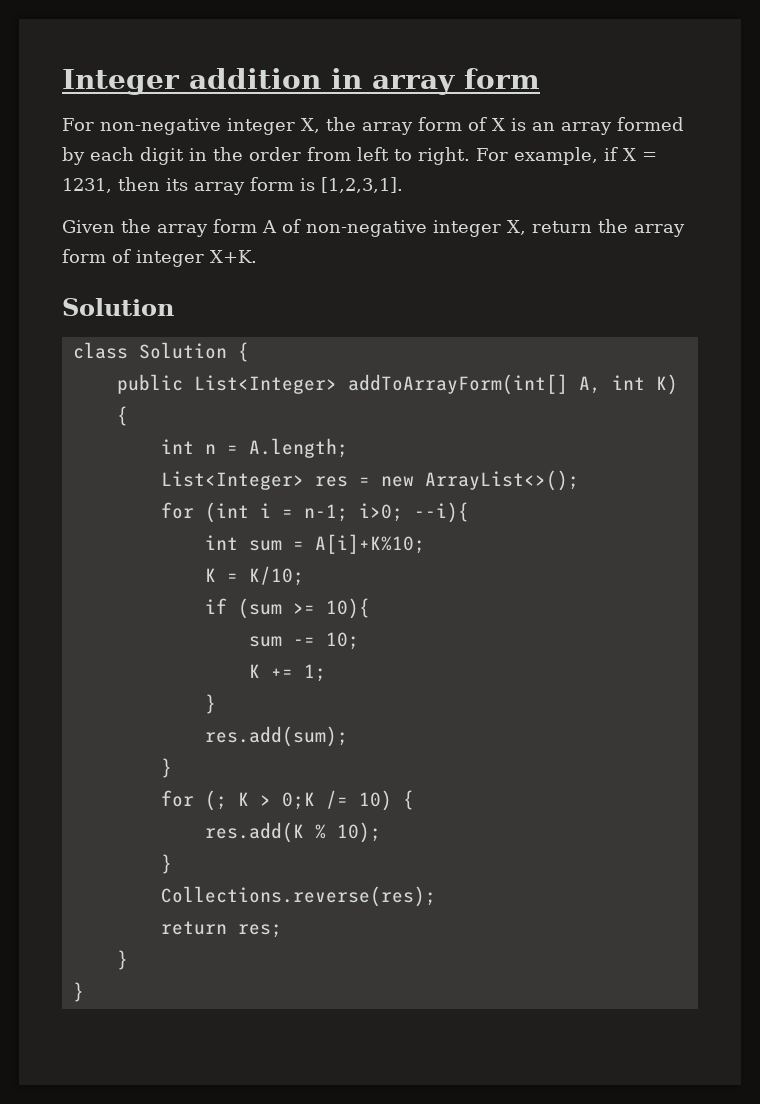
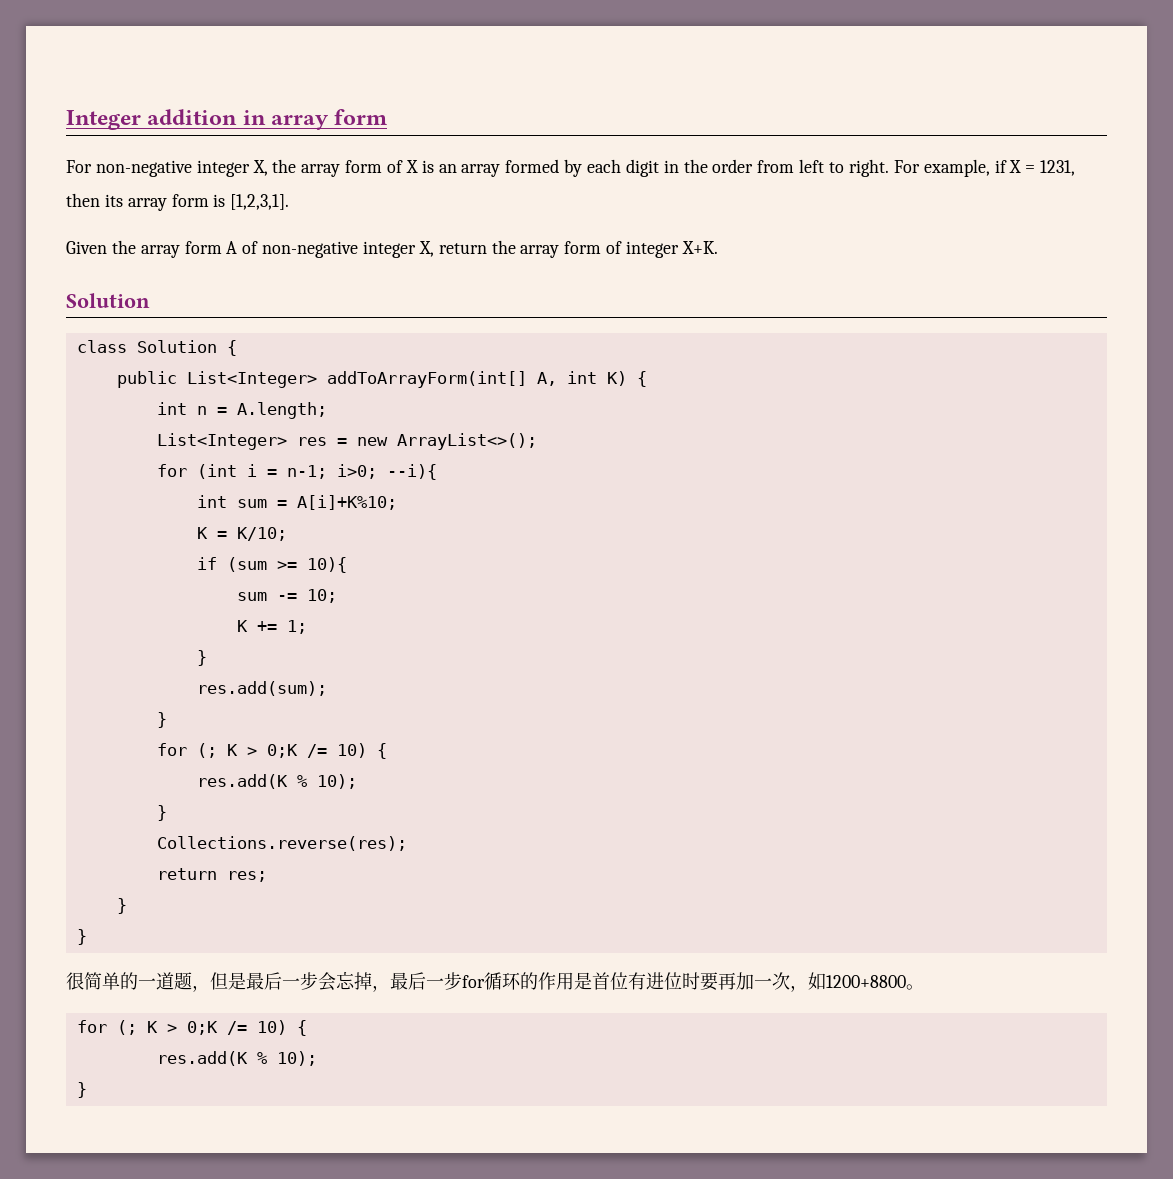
+ 很简单的一道题，但是最后一步会忘掉，最后一步for循环的作用是首位有进位时要再加一次，如1200+8800。
+ for (; K > 0;K /= 10) {
+ res.add(K % 10);
+ }

